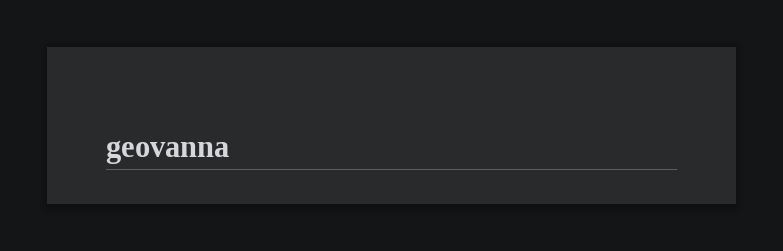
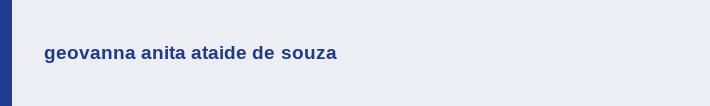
- geovanna
+ geovanna anita ataide de souza

